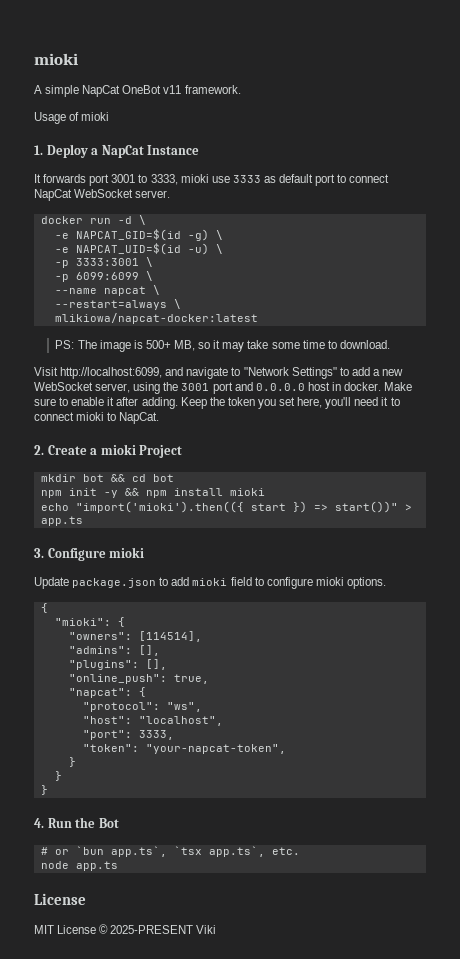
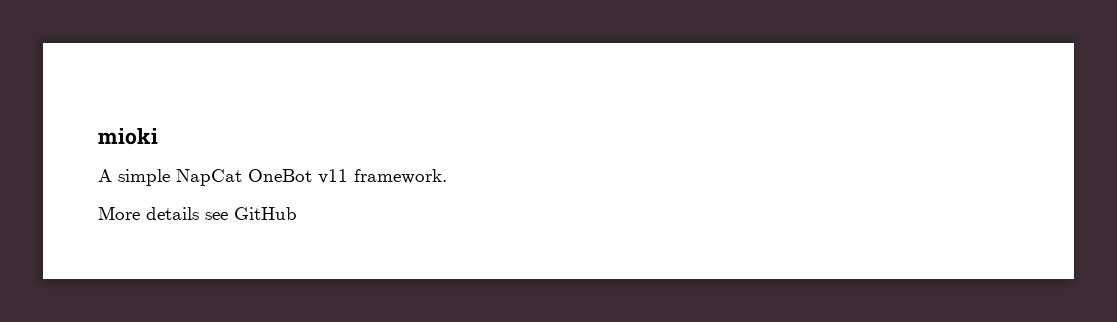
- Usage of mioki
- 1. Deploy a NapCat Instance
- It forwards port 3001 to 3333, mioki use 3333 as default port to connect NapCat WebSocket server.
- docker run -d \
- -e NAPCAT_GID=$(id -g) \
- -e NAPCAT_UID=$(id -u) \
- -p 3333:3001 \
- -p 6099:6099 \
- --name napcat \
- --restart=always \
- mlikiowa/napcat-docker:latest
- PS: The image is 500+ MB, so it may take some time to download.
- Visit http://localhost:6099, and navigate to "Network Settings" to add a new WebSocket server, using the 3001 port and 0.0.0.0 host in docker. Make sure to enable it after adding. Keep the token you set here, you'll need it to connect mioki to NapCat.
- 2. Create a mioki Project
- mkdir bot && cd bot
- npm init -y && npm install mioki
- echo "import('mioki').then(({ start }) => start())" > app.ts
- 3. Configure mioki
- Update package.json to add mioki field to configure mioki options.
- {
- "mioki": {
- "owners": [114514],
- "admins": [],
- "plugins": [],
- "online_push": true,
- "napcat": {
- "protocol": "ws",
- "host": "localhost",
- "port": 3333,
- "token": "your-napcat-token",
- }
- }
- }
- 4. Run the Bot
- # or `bun app.ts`, `tsx app.ts`, etc.
- node app.ts
- License
- MIT License © 2025-PRESENT Viki
+ More details see GitHub

